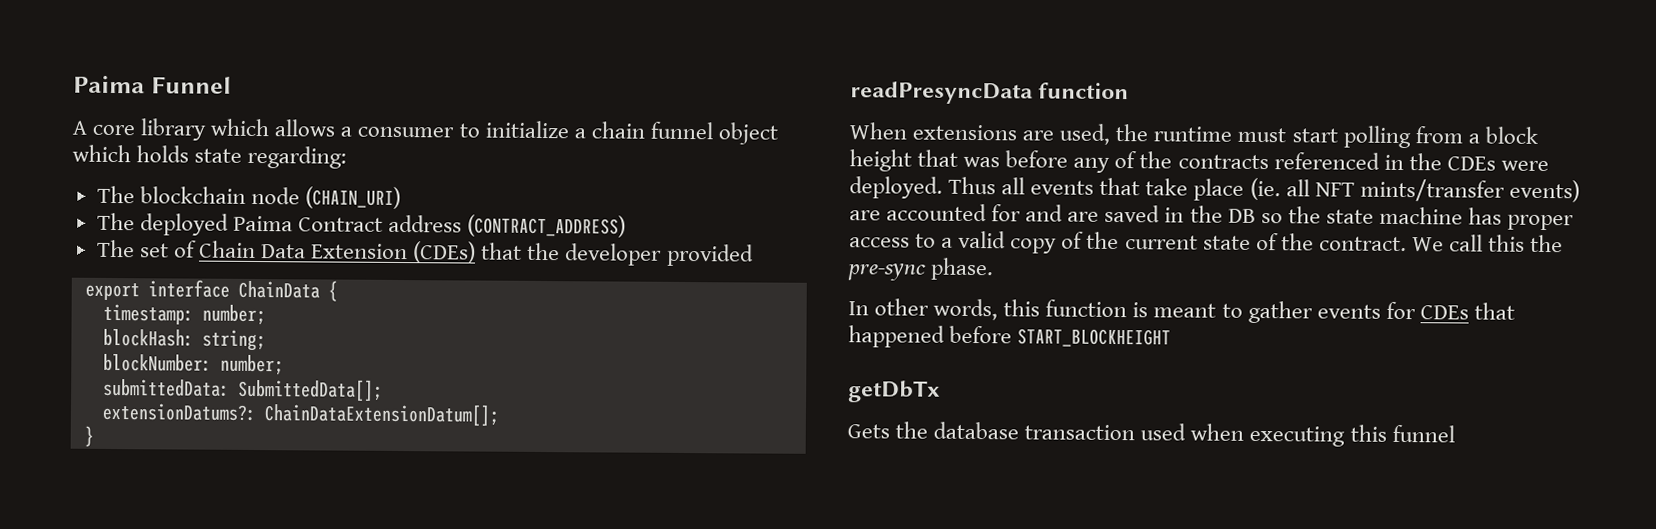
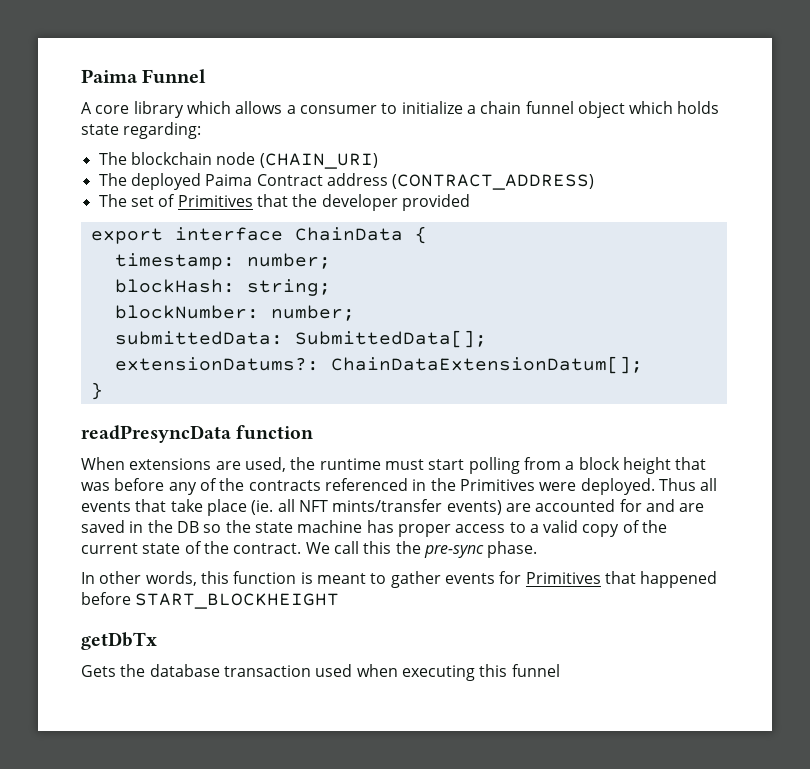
- The set of Chain Data Extension (CDEs) that the developer provided
+ The set of Primitives that the developer provided
- When extensions are used, the runtime must start polling from a block height that was before any of the contracts referenced in the CDEs were deployed.
+ When extensions are used, the runtime must start polling from a block height that was before any of the contracts referenced in the Primitives were deployed.
- In other words, this function is meant to gather events for CDEs that happened before START_BLOCKHEIGHT
+ In other words, this function is meant to gather events for Primitives that happened before START_BLOCKHEIGHT

